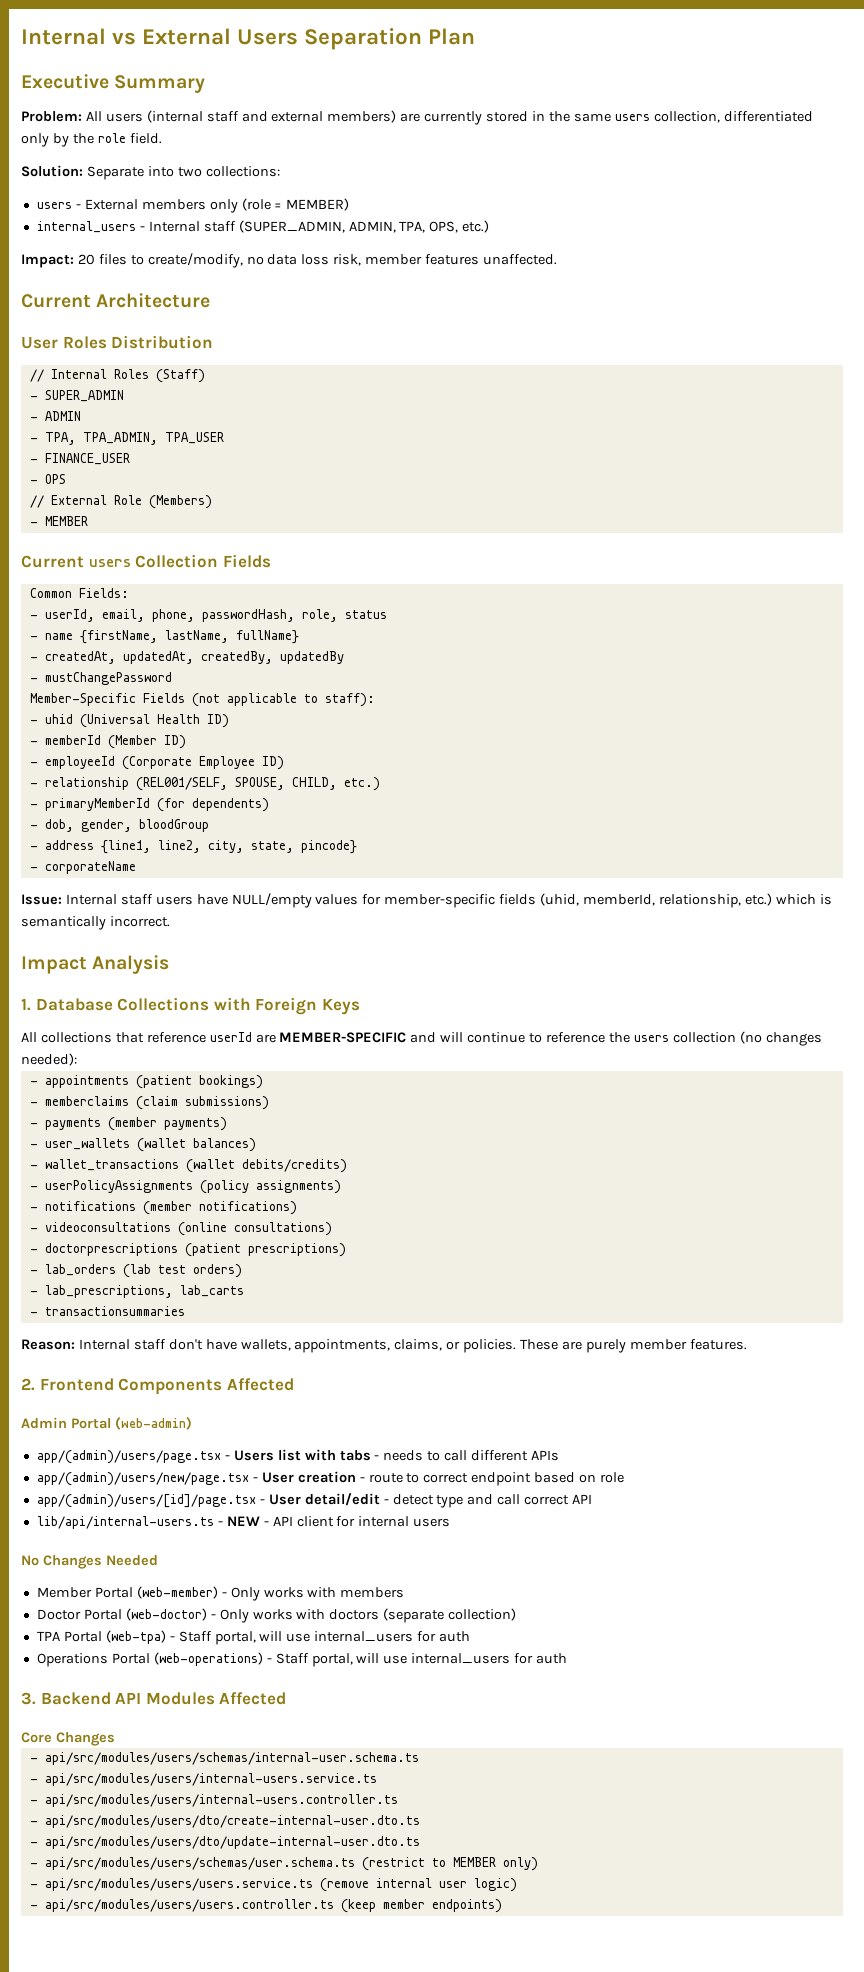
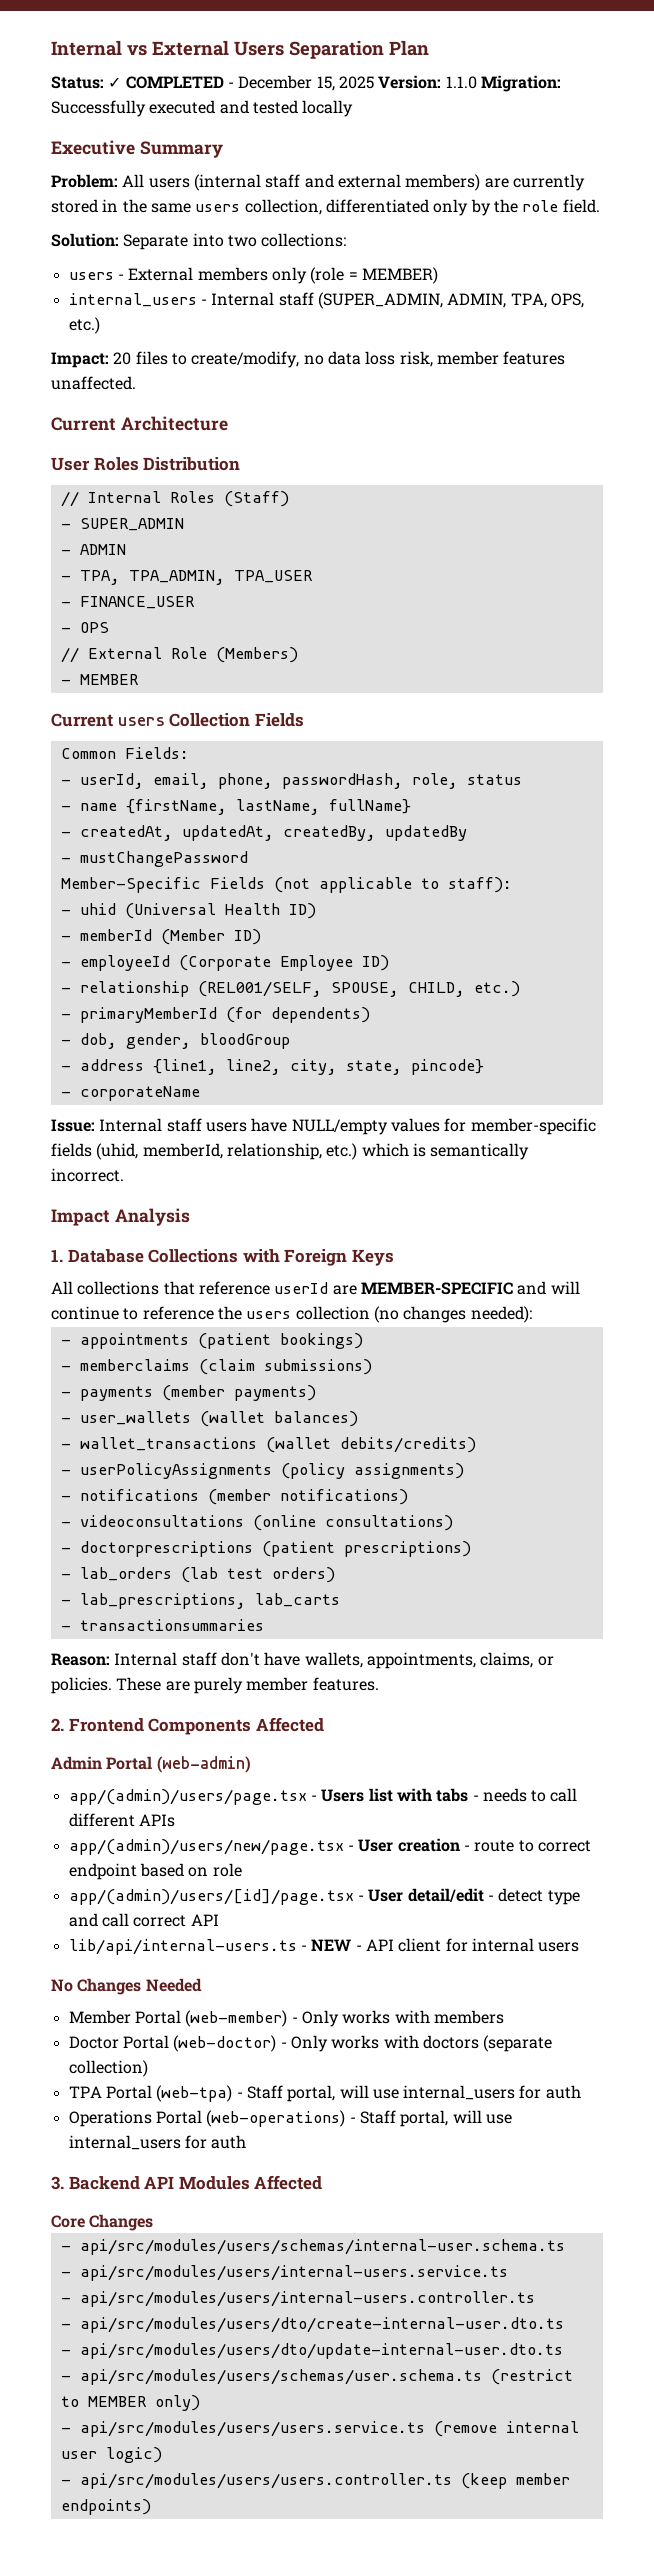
+ Status: ✓ COMPLETED - December 15, 2025 Version: 1.1.0 Migration: Successfully executed and tested locally

